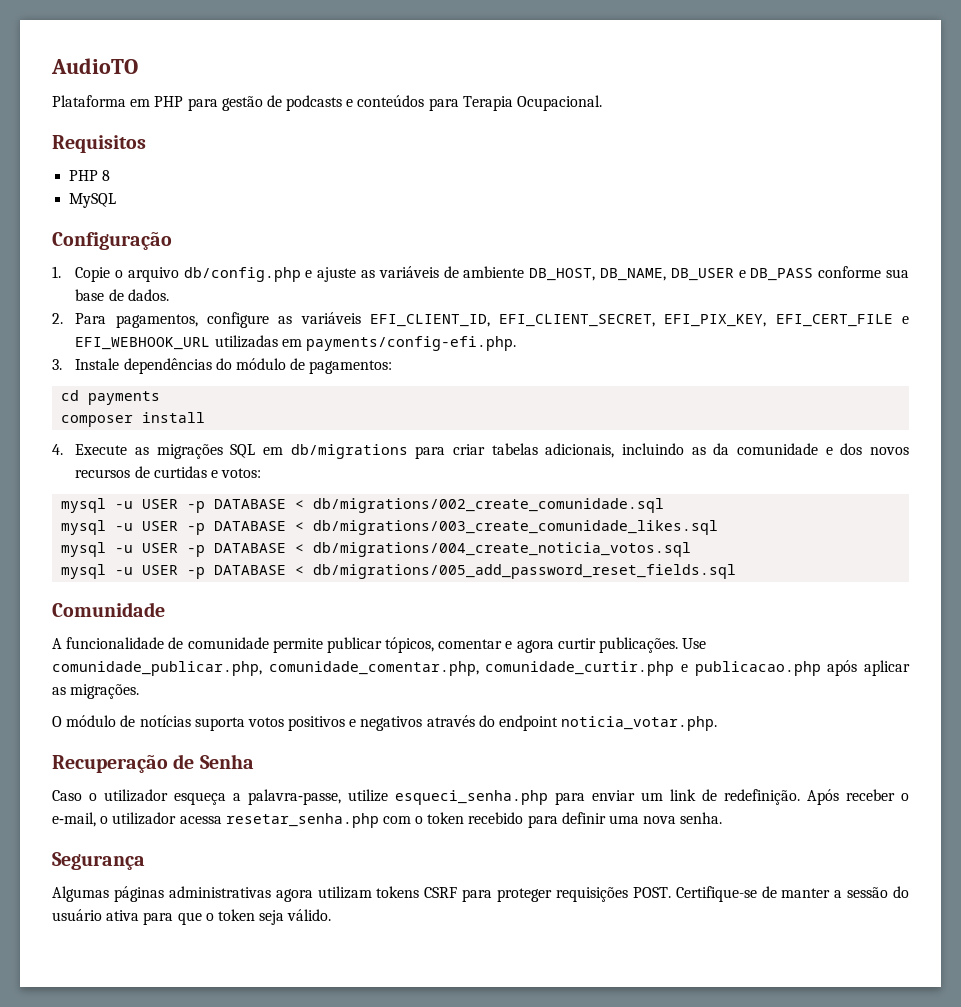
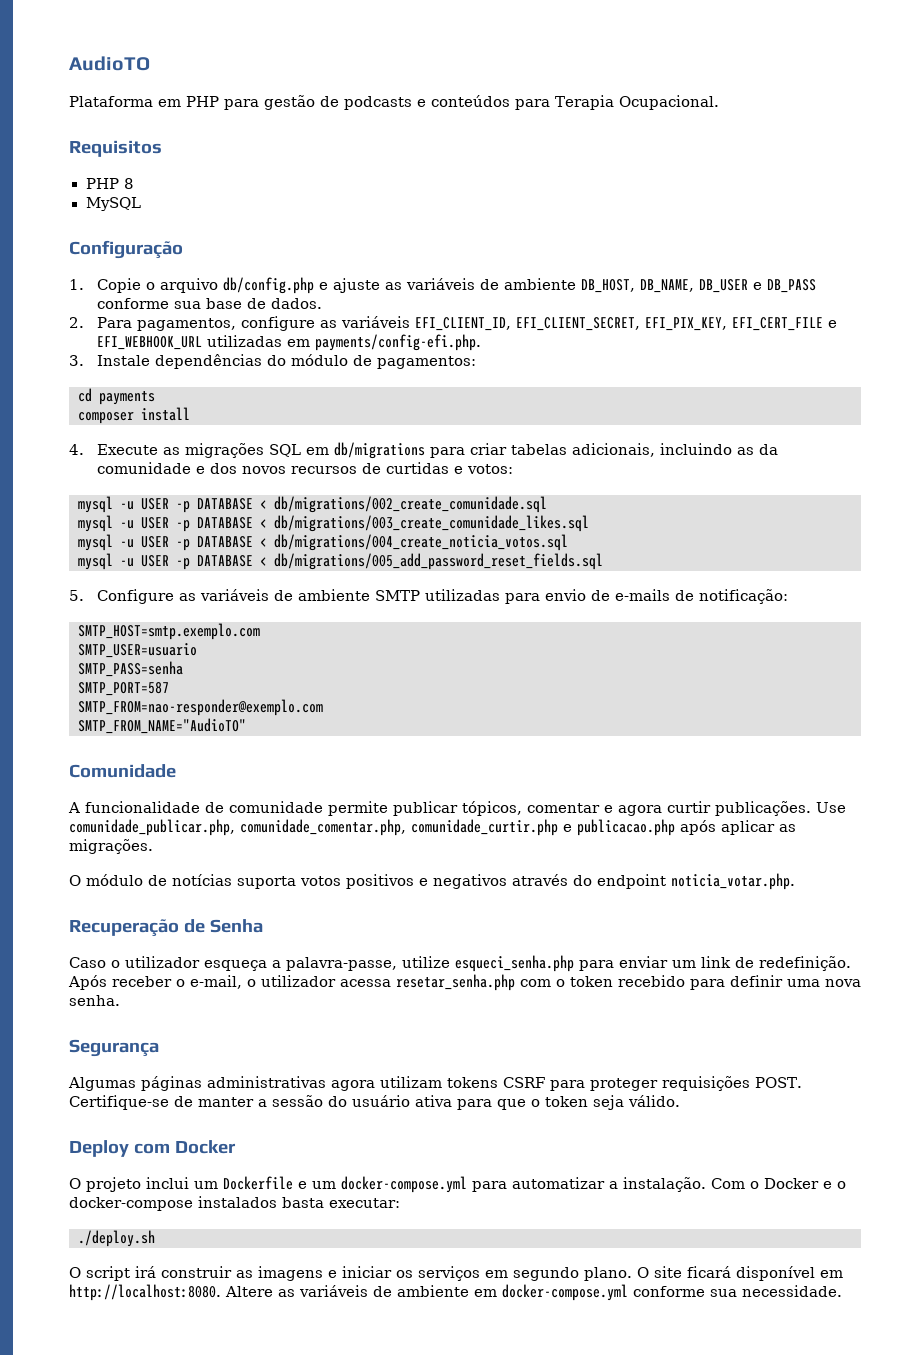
+ 5. Configure as variáveis de ambiente SMTP utilizadas para envio de e-mails de notificação:
+ SMTP_HOST=smtp.exemplo.com
+ SMTP_USER=usuario
+ SMTP_PASS=senha
+ SMTP_PORT=587
+ SMTP_FROM=nao-responder@exemplo.com
+ SMTP_FROM_NAME="AudioTO"
+ Deploy com Docker
+ O projeto inclui um Dockerfile e um docker-compose.yml para automatizar a instalação. Com o Docker e o docker‑compose instalados basta executar:
+ ./deploy.sh
+ O script irá construir as imagens e iniciar os serviços em segundo plano. O site ficará disponível em http://localhost:8080. Altere as variáveis de ambiente em docker-compose.yml conforme sua necessidade.

